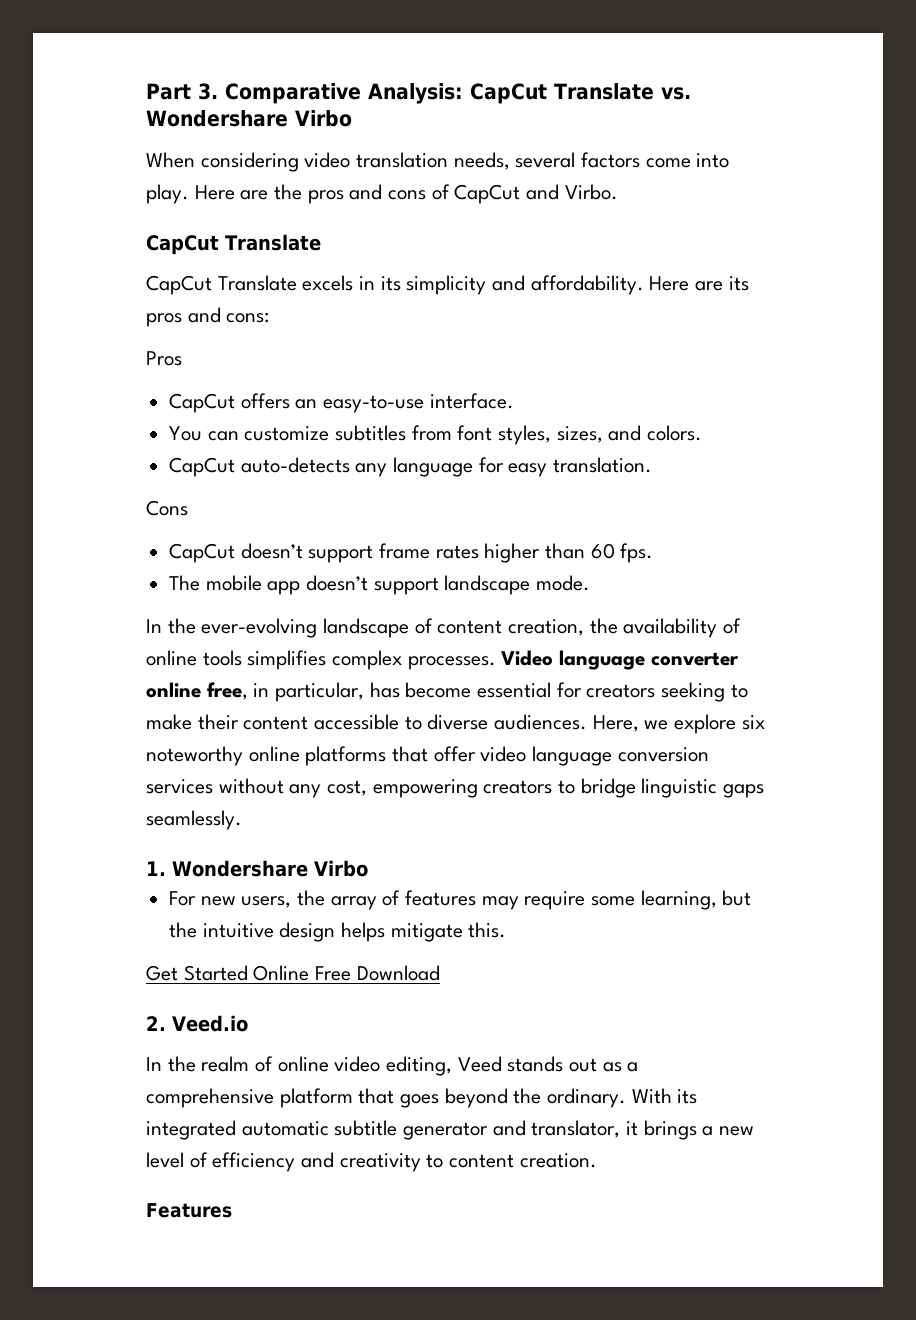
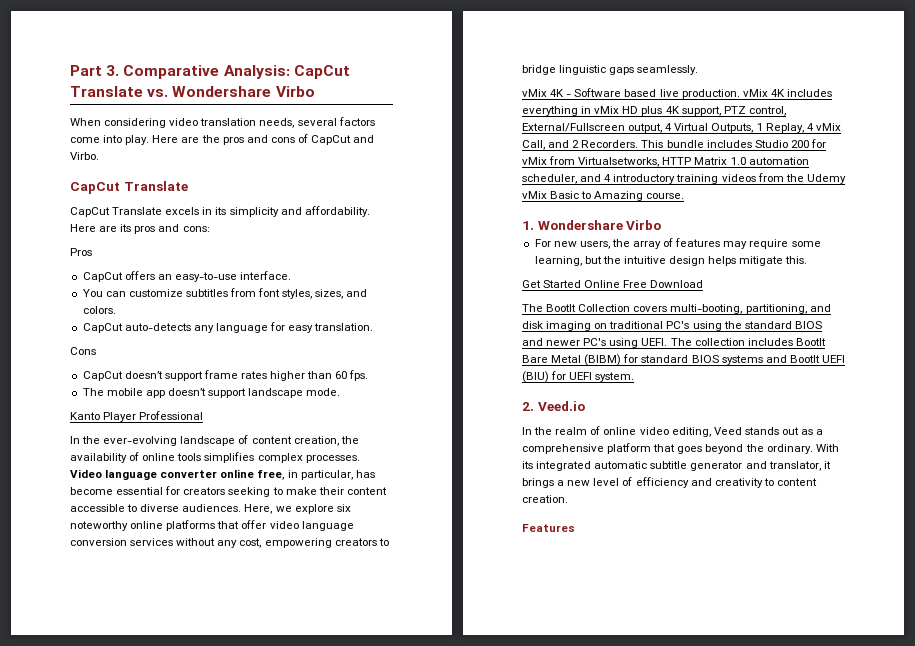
+ Kanto Player Professional
+ vMix 4K - Software based live production. vMix 4K includes everything in vMix HD plus 4K support, PTZ control, External/Fullscreen output, 4 Virtual Outputs, 1 Replay, 4 vMix Call, and 2 Recorders. This bundle includes Studio 200 for vMix from Virtualsetworks, HTTP Matrix 1.0 automation scheduler, and 4 introductory training videos from the Udemy vMix Basic to Amazing course.
+ The BootIt Collection covers multi-booting, partitioning, and disk imaging on traditional PC's using the standard BIOS and newer PC's using UEFI. The collection includes BootIt Bare Metal (BIBM) for standard BIOS systems and BootIt UEFI (BIU) for UEFI system.

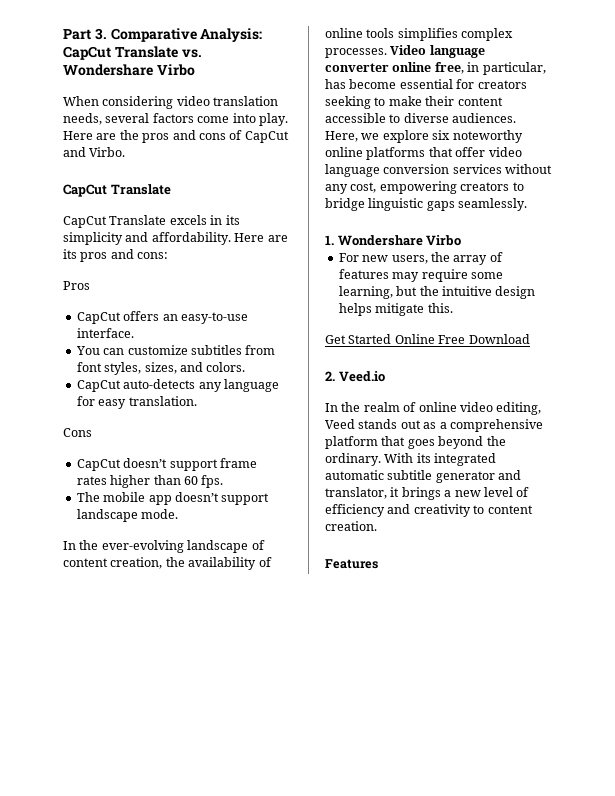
- Kanto Player Professional
- vMix 4K - Software based live production. vMix 4K includes everything in vMix HD plus 4K support, PTZ control, External/Fullscreen output, 4 Virtual Outputs, 1 Replay, 4 vMix Call, and 2 Recorders. This bundle includes Studio 200 for vMix from Virtualsetworks, HTTP Matrix 1.0 automation scheduler, and 4 introductory training videos from the Udemy vMix Basic to Amazing course.
- The BootIt Collection covers multi-booting, partitioning, and disk imaging on traditional PC's using the standard BIOS and newer PC's using UEFI. The collection includes BootIt Bare Metal (BIBM) for standard BIOS systems and BootIt UEFI (BIU) for UEFI system.

